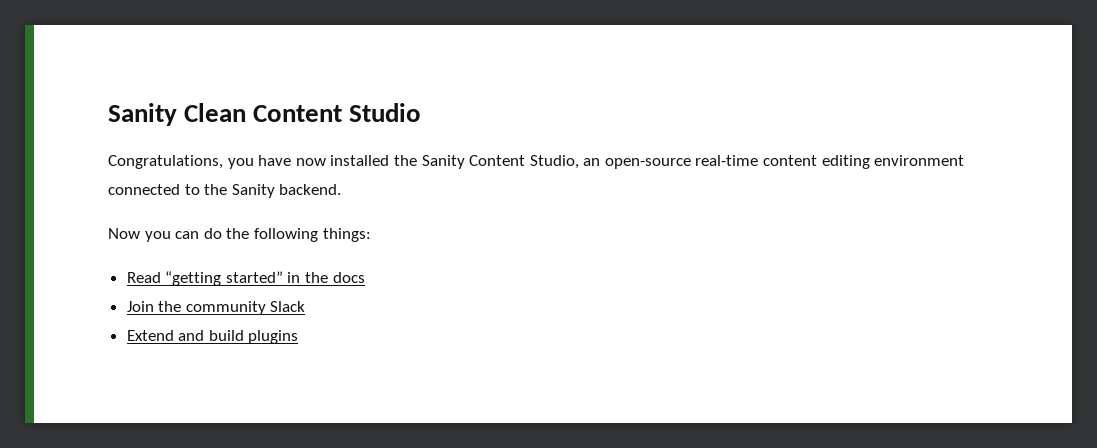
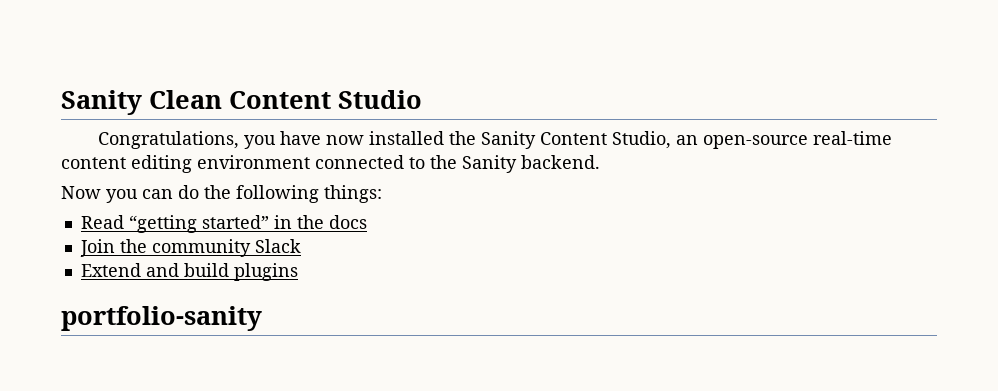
+ portfolio-sanity

